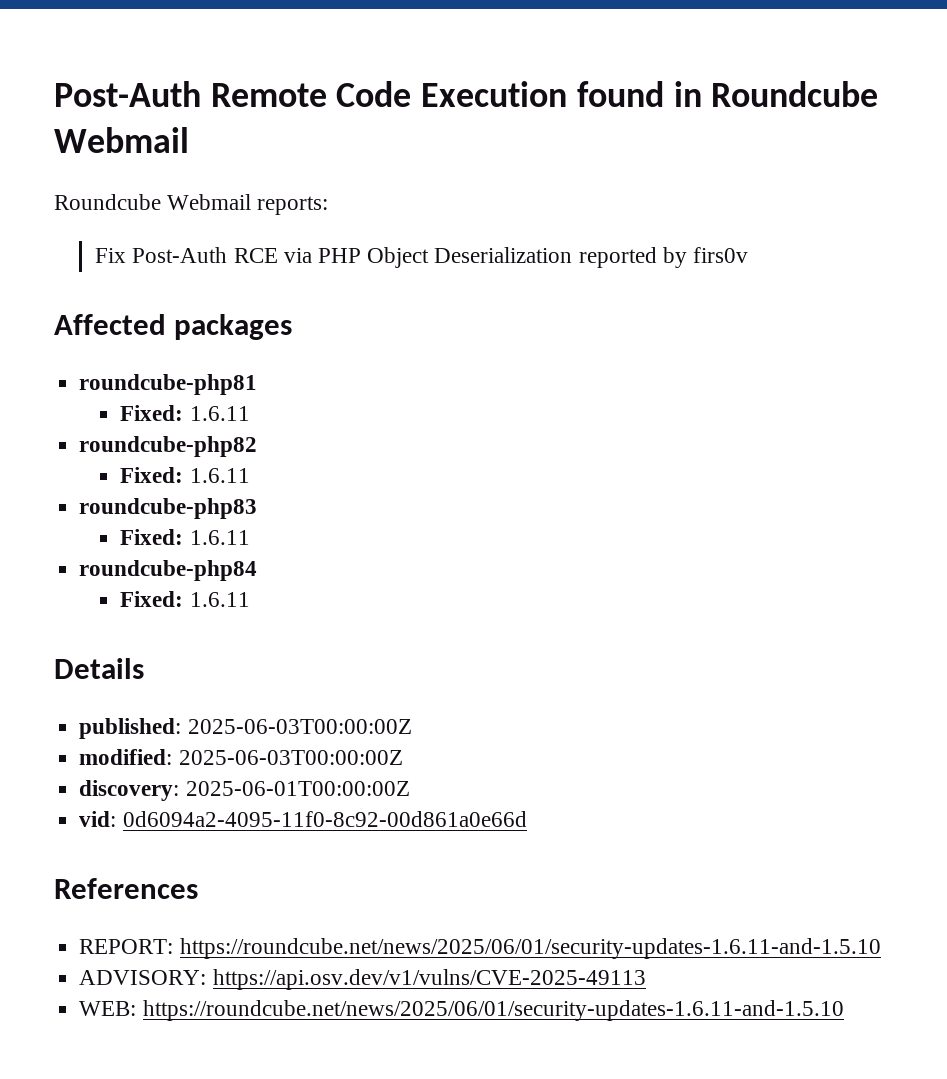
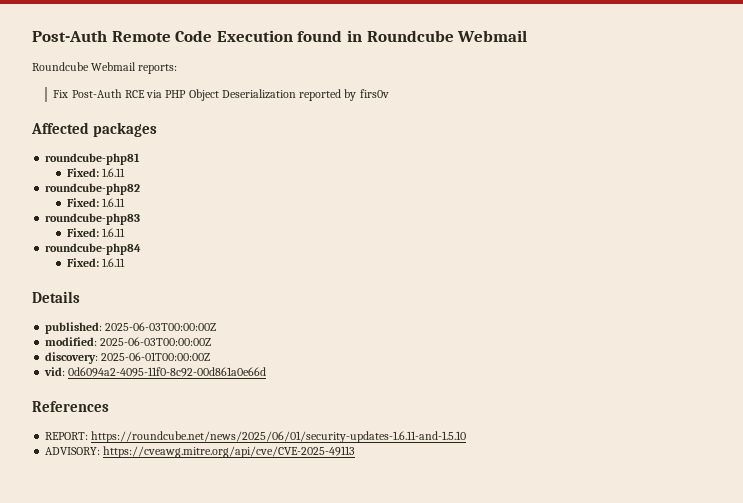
- ADVISORY: https://api.osv.dev/v1/vulns/CVE-2025-49113
- WEB: https://roundcube.net/news/2025/06/01/security-updates-1.6.11-and-1.5.10
+ ADVISORY: https://cveawg.mitre.org/api/cve/CVE-2025-49113

